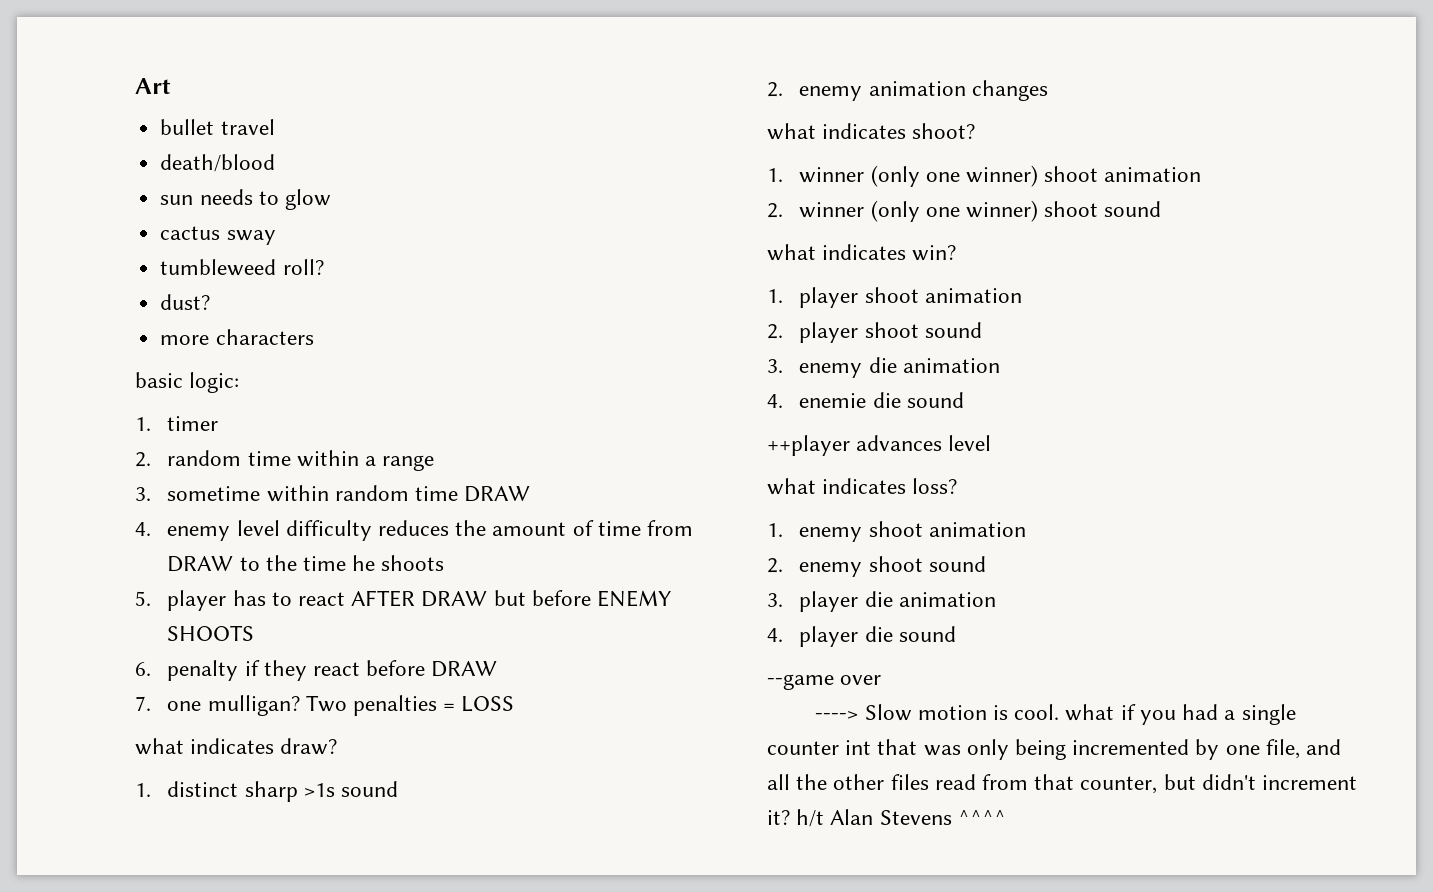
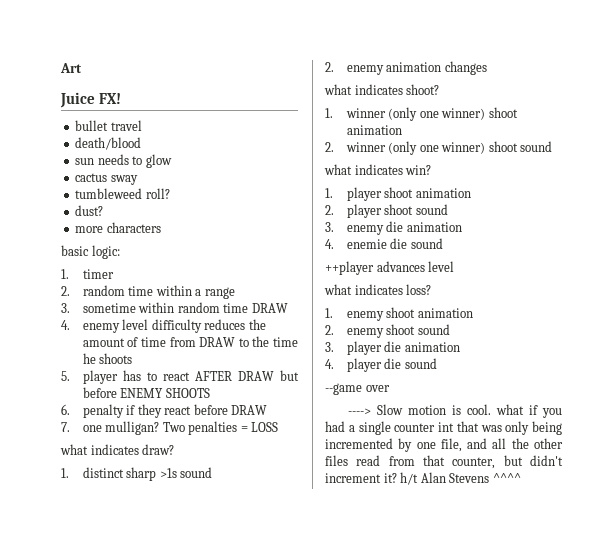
+ Juice FX!

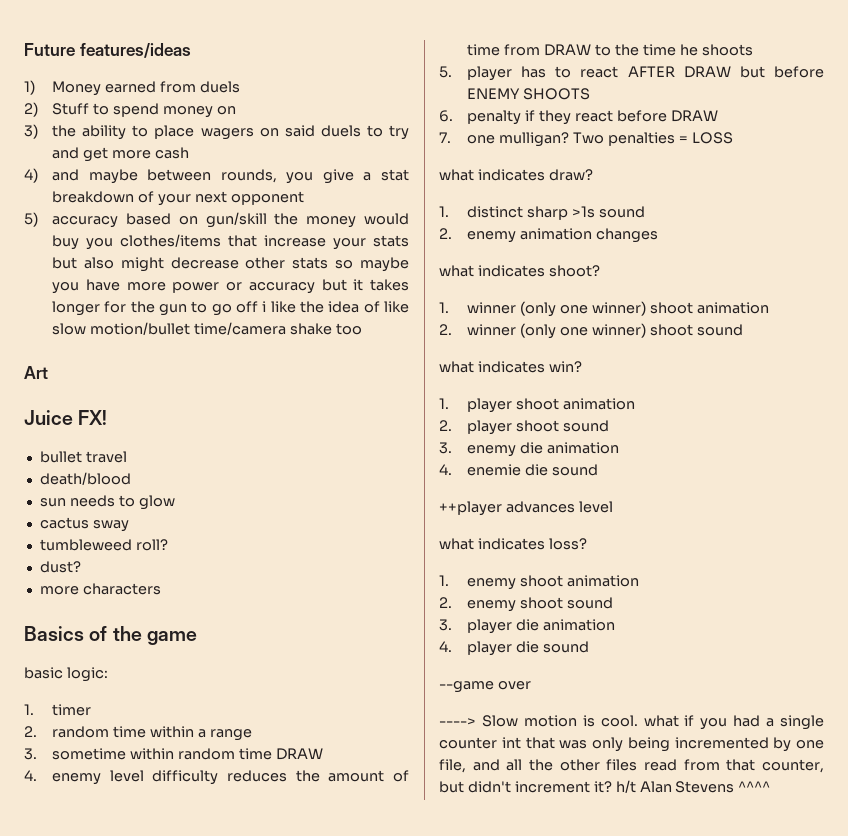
+ Future features/ideas
+ 1) Money earned from duels
+ 2) Stuff to spend money on
+ 3) the ability to place wagers on said duels to try and get more cash
+ 4) and maybe between rounds, you give a stat breakdown of your next opponent
+ 5) accuracy based on gun/skill the money would buy you clothes/items that increase your stats but also might decrease other stats so maybe you have more power or accuracy but it takes longer for the gun to go off i like the idea of like slow motion/bullet time/camera shake too
+ Basics of the game

